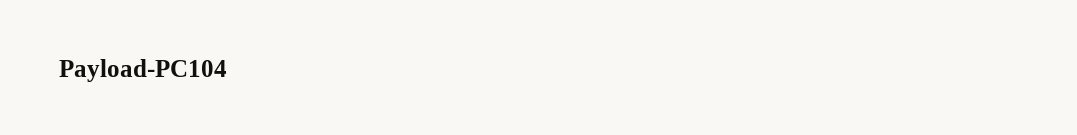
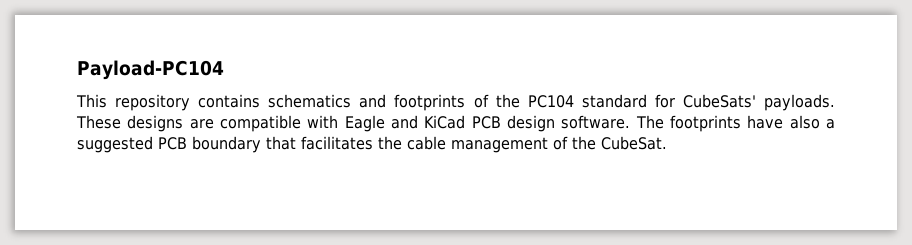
+ This repository contains schematics and footprints of the PC104 standard for CubeSats' payloads. These designs are compatible with Eagle and KiCad PCB design software. The footprints have also a suggested PCB boundary that facilitates the cable management of the CubeSat.

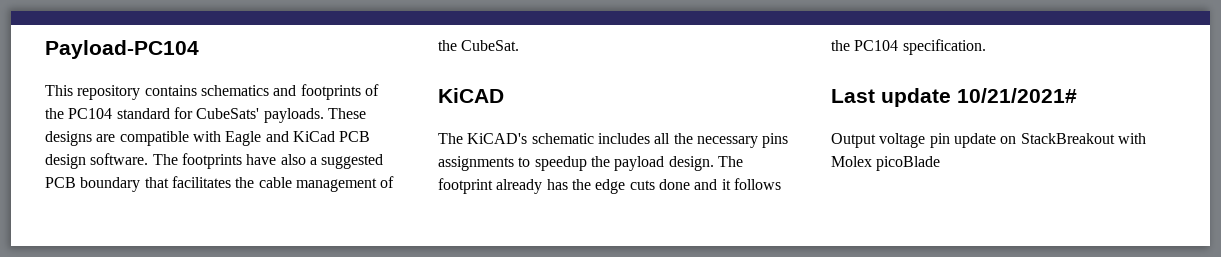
+ KiCAD
+ The KiCAD's schematic includes all the necessary pins assignments to speedup the payload design. The footprint already has the edge cuts done and it follows the PC104 specification.
+ Last update 10/21/2021#
+ Output voltage pin update on StackBreakout with Molex picoBlade

